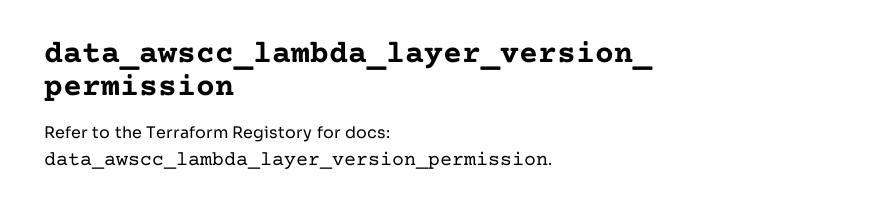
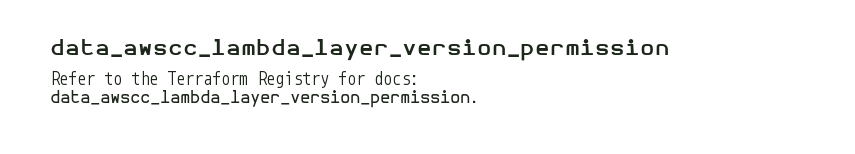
- Refer to the Terraform Registory for docs: data_awscc_lambda_layer_version_permission.
+ Refer to the Terraform Registry for docs: data_awscc_lambda_layer_version_permission.

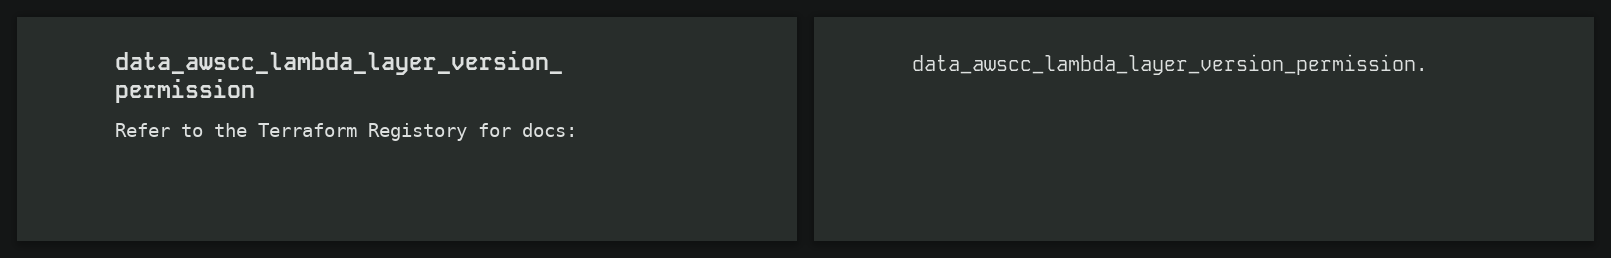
- Refer to the Terraform Registry for docs: data_awscc_lambda_layer_version_permission.
+ Refer to the Terraform Registory for docs: data_awscc_lambda_layer_version_permission.

